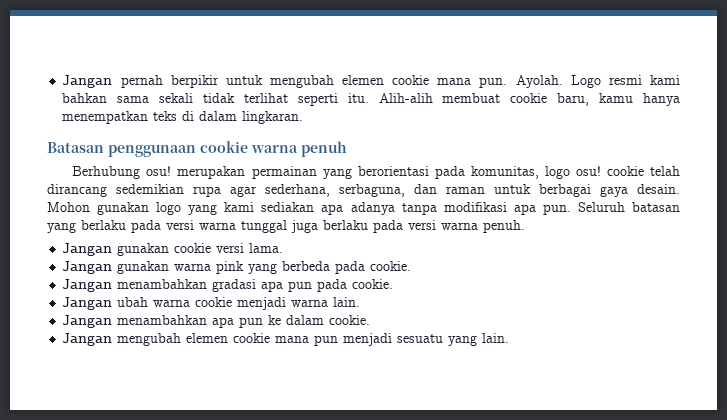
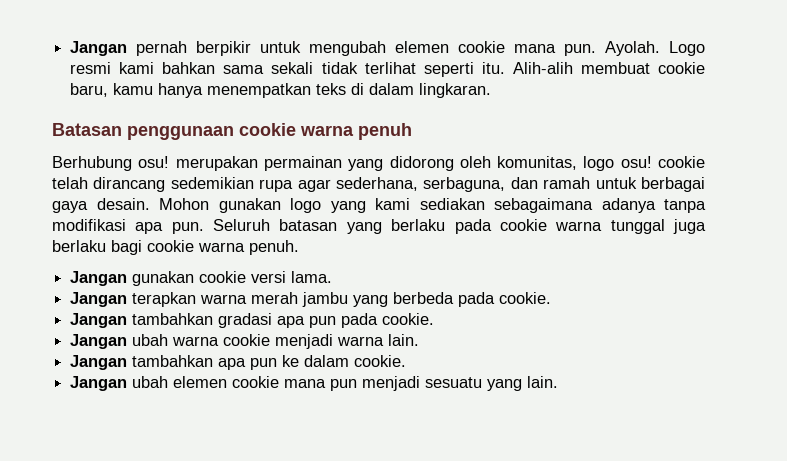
- Berhubung osu! merupakan permainan yang berorientasi pada komunitas, logo osu! cookie telah dirancang sedemikian rupa agar sederhana, serbaguna, dan raman untuk berbagai gaya desain.
+ Berhubung osu! merupakan permainan yang didorong oleh komunitas, logo osu! cookie telah dirancang sedemikian rupa agar sederhana, serbaguna, dan ramah untuk berbagai gaya desain.
- Mohon gunakan logo yang kami sediakan apa adanya tanpa modifikasi apa pun.
+ Mohon gunakan logo yang kami sediakan sebagaimana adanya tanpa modifikasi apa pun.
- Seluruh batasan yang berlaku pada versi warna tunggal juga berlaku pada versi warna penuh.
+ Seluruh batasan yang berlaku pada cookie warna tunggal juga berlaku bagi cookie warna penuh.
- Jangan gunakan warna pink yang berbeda pada cookie.
+ Jangan terapkan warna merah jambu yang berbeda pada cookie.
- Jangan menambahkan gradasi apa pun pada cookie.
+ Jangan tambahkan gradasi apa pun pada cookie.
- Jangan menambahkan apa pun ke dalam cookie.
+ Jangan tambahkan apa pun ke dalam cookie.
- Jangan mengubah elemen cookie mana pun menjadi sesuatu yang lain.
+ Jangan ubah elemen cookie mana pun menjadi sesuatu yang lain.

